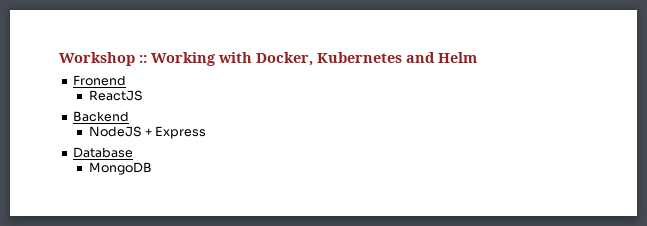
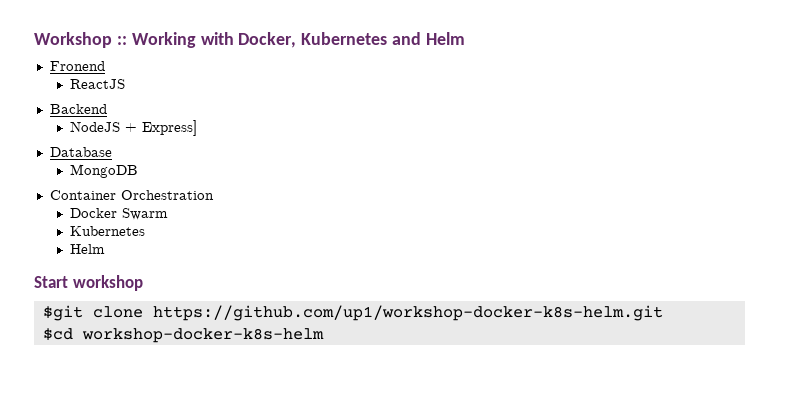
- NodeJS + Express
+ NodeJS + Express]
+ Container Orchestration
+ Docker Swarm
+ Kubernetes
+ Helm
+ Start workshop
+ $git clone https://github.com/up1/workshop-docker-k8s-helm.git
+ $cd workshop-docker-k8s-helm

